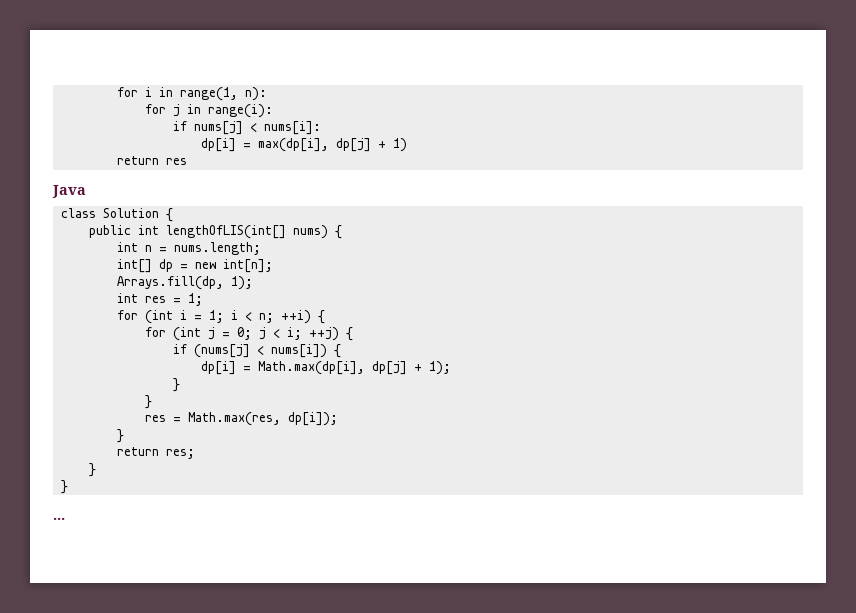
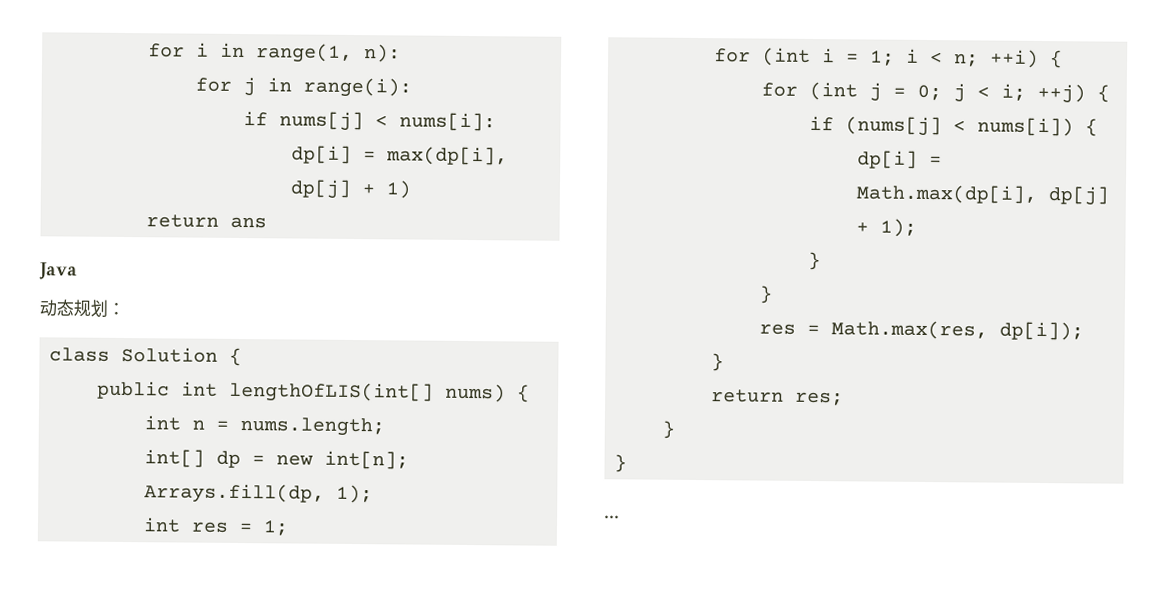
- return res
+ return ans
+ 动态规划：

